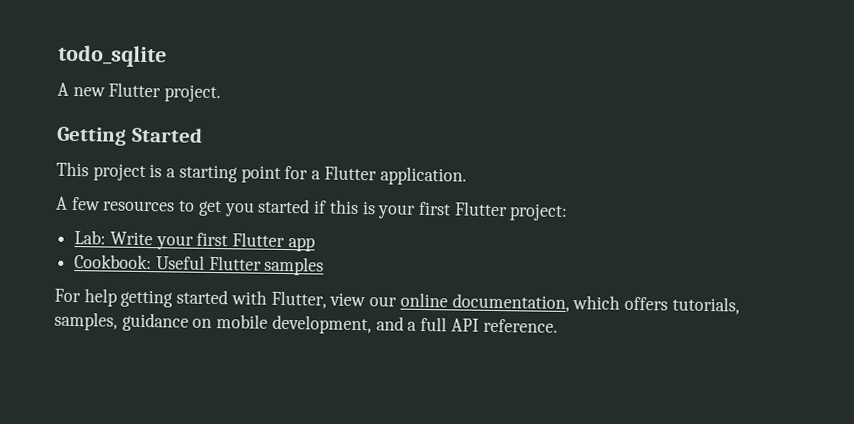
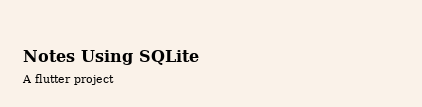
- todo_sqlite
- A new Flutter project.
- Getting Started
- This project is a starting point for a Flutter application.
- A few resources to get you started if this is your first Flutter project:
- Lab: Write your first Flutter app
- Cookbook: Useful Flutter samples
- For help getting started with Flutter, view our online documentation, which offers tutorials, samples, guidance on mobile development, and a full API reference.
+ Notes Using SQLite
+ A flutter project

